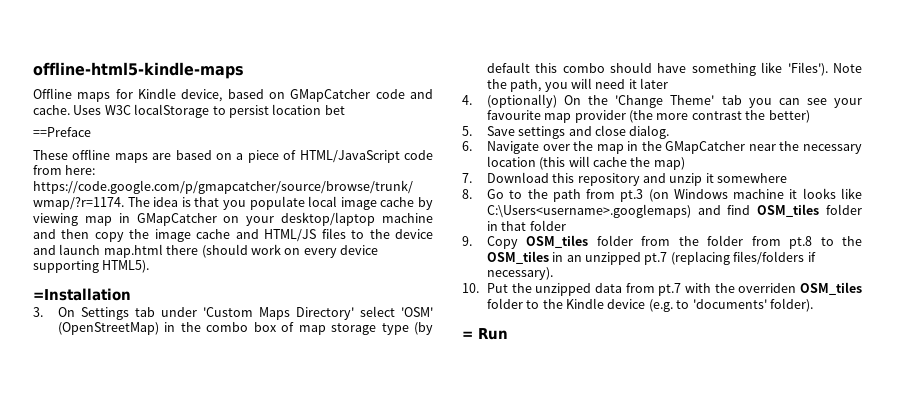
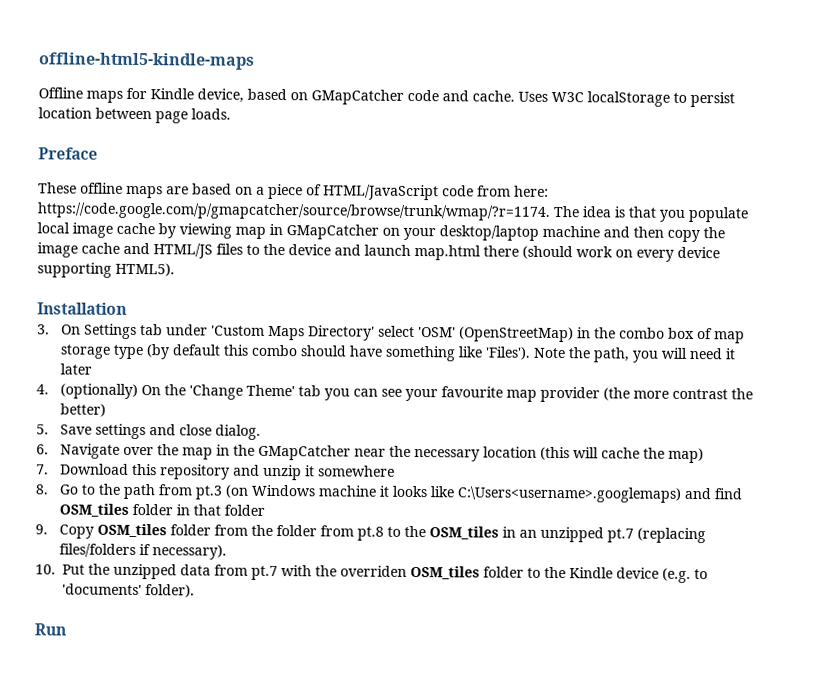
- Uses W3C localStorage to persist location bet
- ==Preface
+ Uses W3C localStorage to persist location between page loads.
+ Preface
- =Installation
+ Installation
- = Run
+ Run

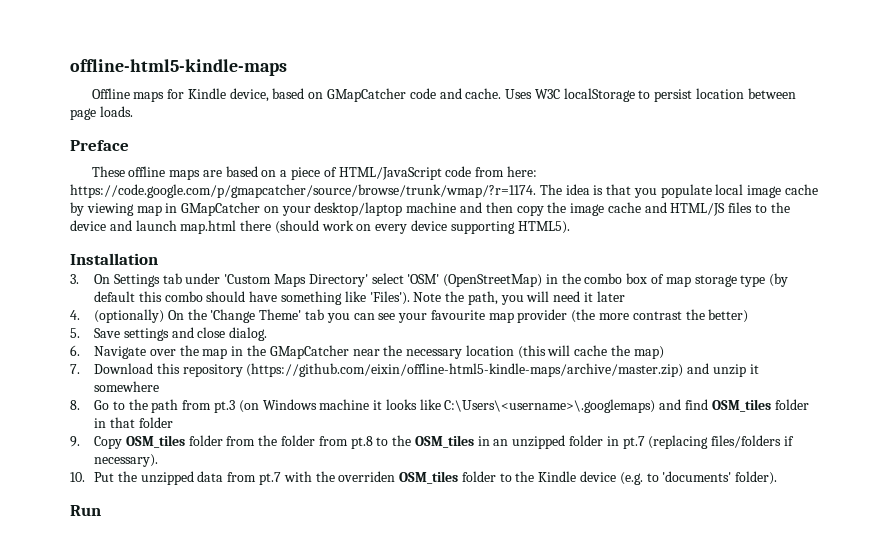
- 7. Download this repository and unzip it somewhere
+ 7. Download this repository (https://github.com/eixin/offline-html5-kindle-maps/archive/master.zip) and unzip it somewhere
- 8. Go to the path from pt.3 (on Windows machine it looks like C:\Users<username>.googlemaps) and find OSM_tiles folder in that folder
+ 8. Go to the path from pt.3 (on Windows machine it looks like C:\Users\<username>\.googlemaps) and find OSM_tiles folder in that folder
- 9. Copy OSM_tiles folder from the folder from pt.8 to the OSM_tiles in an unzipped pt.7 (replacing files/folders if necessary).
+ 9. Copy OSM_tiles folder from the folder from pt.8 to the OSM_tiles in an unzipped folder in pt.7 (replacing files/folders if necessary).

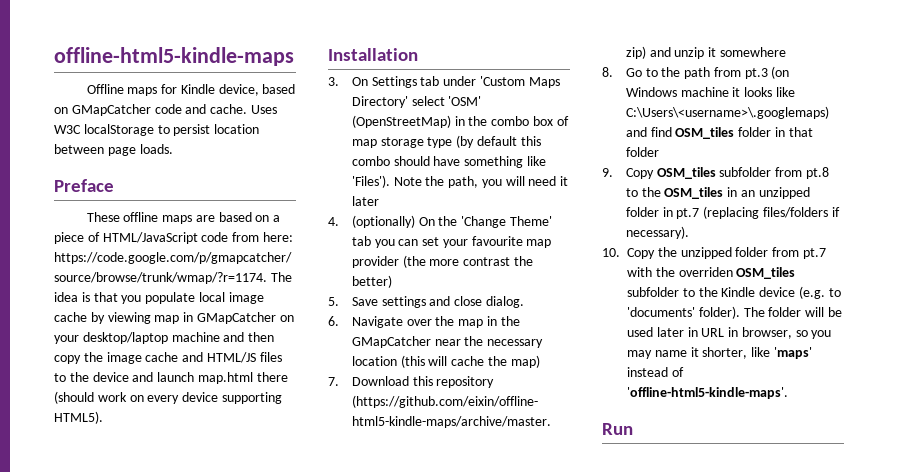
- 4. (optionally) On the 'Change Theme' tab you can see your favourite map provider (the more contrast the better)
+ 4. (optionally) On the 'Change Theme' tab you can set your favourite map provider (the more contrast the better)
- 9. Copy OSM_tiles folder from the folder from pt.8 to the OSM_tiles in an unzipped folder in pt.7 (replacing files/folders if necessary).
+ 9. Copy OSM_tiles subfolder from pt.8 to the OSM_tiles in an unzipped folder in pt.7 (replacing files/folders if necessary).
- 10. Put the unzipped data from pt.7 with the overriden OSM_tiles folder to the Kindle device (e.g. to 'documents' folder).
+ 10. Copy the unzipped folder from pt.7 with the overriden OSM_tiles subfolder to the Kindle device (e.g. to 'documents' folder). The folder will be used later in URL in browser, so you may name it shorter, like 'maps' instead of 'offline-html5-kindle-maps'.

